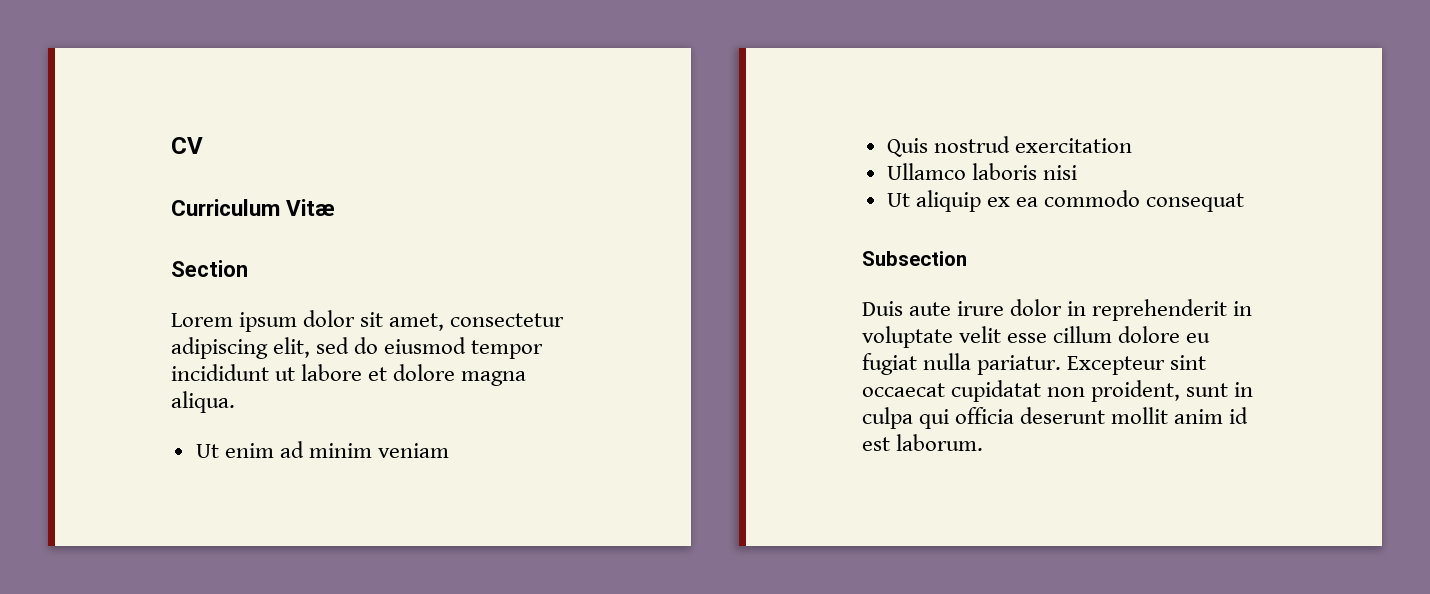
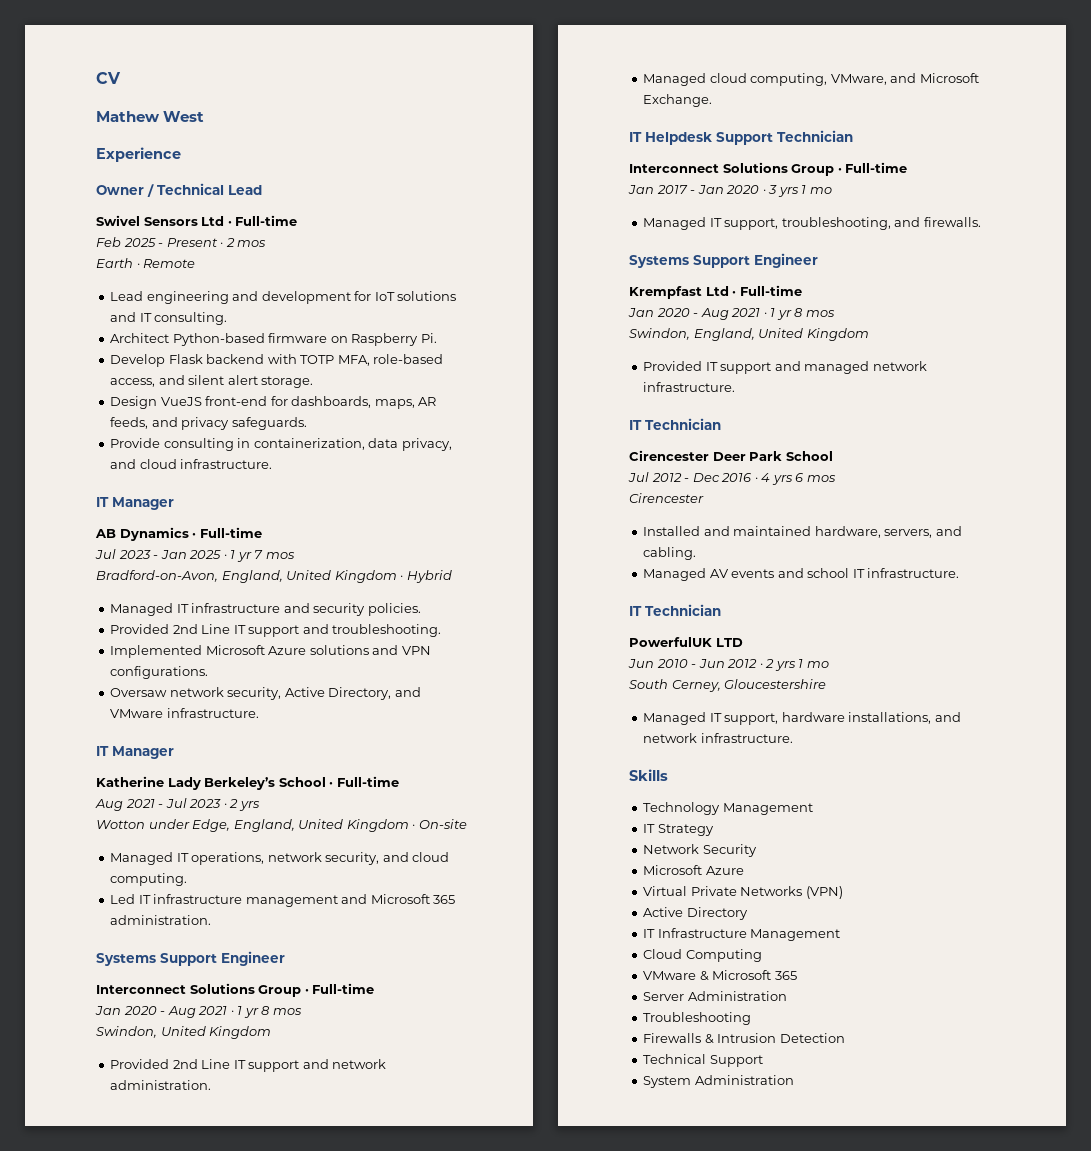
- Curriculum Vitæ
- Section
- Lorem ipsum dolor sit amet, consectetur adipiscing elit, sed do eiusmod tempor incididunt ut labore et dolore magna aliqua.
- Ut enim ad minim veniam
- Quis nostrud exercitation
- Ullamco laboris nisi
- Ut aliquip ex ea commodo consequat
- Subsection
- Duis aute irure dolor in reprehenderit in voluptate velit esse cillum dolore eu fugiat nulla pariatur. Excepteur sint occaecat cupidatat non proident, sunt in culpa qui officia deserunt mollit anim id est laborum.
+ Mathew West
+ Experience
+ Owner / Technical Lead
+ Swivel Sensors Ltd · Full-time
+ Feb 2025 - Present · 2 mos
+ Earth · Remote
+ Lead engineering and development for IoT solutions and IT consulting.
+ Architect Python-based firmware on Raspberry Pi.
+ Develop Flask backend with TOTP MFA, role-based access, and silent alert storage.
+ Design VueJS front-end for dashboards, maps, AR feeds, and privacy safeguards.
+ Provide consulting in containerization, data privacy, and cloud infrastructure.
+ IT Manager
+ AB Dynamics · Full-time
+ Jul 2023 - Jan 2025 · 1 yr 7 mos
+ Bradford-on-Avon, England, United Kingdom · Hybrid
+ Managed IT infrastructure and security policies.
+ Provided 2nd Line IT support and troubleshooting.
+ Implemented Microsoft Azure solutions and VPN configurations.
+ Oversaw network security, Active Directory, and VMware infrastructure.
+ IT Manager
+ Katherine Lady Berkeley’s School · Full-time
+ Aug 2021 - Jul 2023 · 2 yrs
+ Wotton under Edge, England, United Kingdom · On-site
+ Managed IT operations, network security, and cloud computing.
+ Led IT infrastructure management and Microsoft 365 administration.
+ Systems Support Engineer
+ Interconnect Solutions Group · Full-time
+ Jan 2020 - Aug 2021 · 1 yr 8 mos
+ Swindon, United Kingdom
+ Provided 2nd Line IT support and network administration.
+ Managed cloud computing, VMware, and Microsoft Exchange.
+ IT Helpdesk Support Technician
+ Interconnect Solutions Group · Full-time
+ Jan 2017 - Jan 2020 · 3 yrs 1 mo
+ Managed IT support, troubleshooting, and firewalls.
+ Systems Support Engineer
+ Krempfast Ltd · Full-time
+ Jan 2020 - Aug 2021 · 1 yr 8 mos
+ Swindon, England, United Kingdom
+ Provided IT support and managed network infrastructure.
+ IT Technician
+ Cirencester Deer Park School
+ Jul 2012 - Dec 2016 · 4 yrs 6 mos
+ Cirencester
+ Installed and maintained hardware, servers, and cabling.
+ Managed AV events and school IT infrastructure.
+ IT Technician
+ PowerfulUK LTD
+ Jun 2010 - Jun 2012 · 2 yrs 1 mo
+ South Cerney, Gloucestershire
+ Managed IT support, hardware installations, and network infrastructure.
+ Skills
+ Technology Management
+ IT Strategy
+ Network Security
+ Microsoft Azure
+ Virtual Private Networks (VPN)
+ Active Directory
+ IT Infrastructure Management
+ Cloud Computing
+ VMware & Microsoft 365
+ Server Administration
+ Troubleshooting
+ Firewalls & Intrusion Detection
+ Technical Support
+ System Administration

